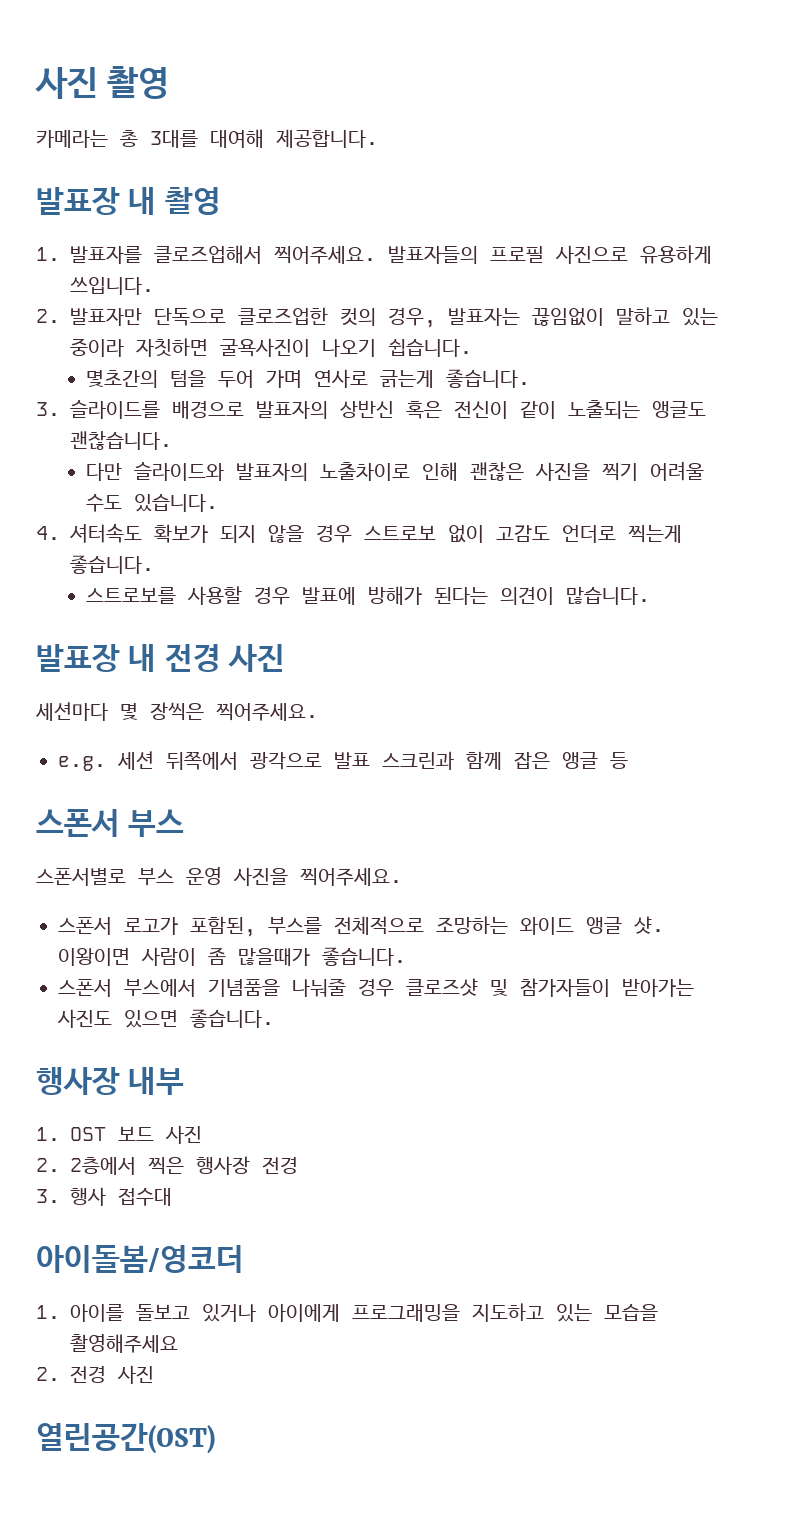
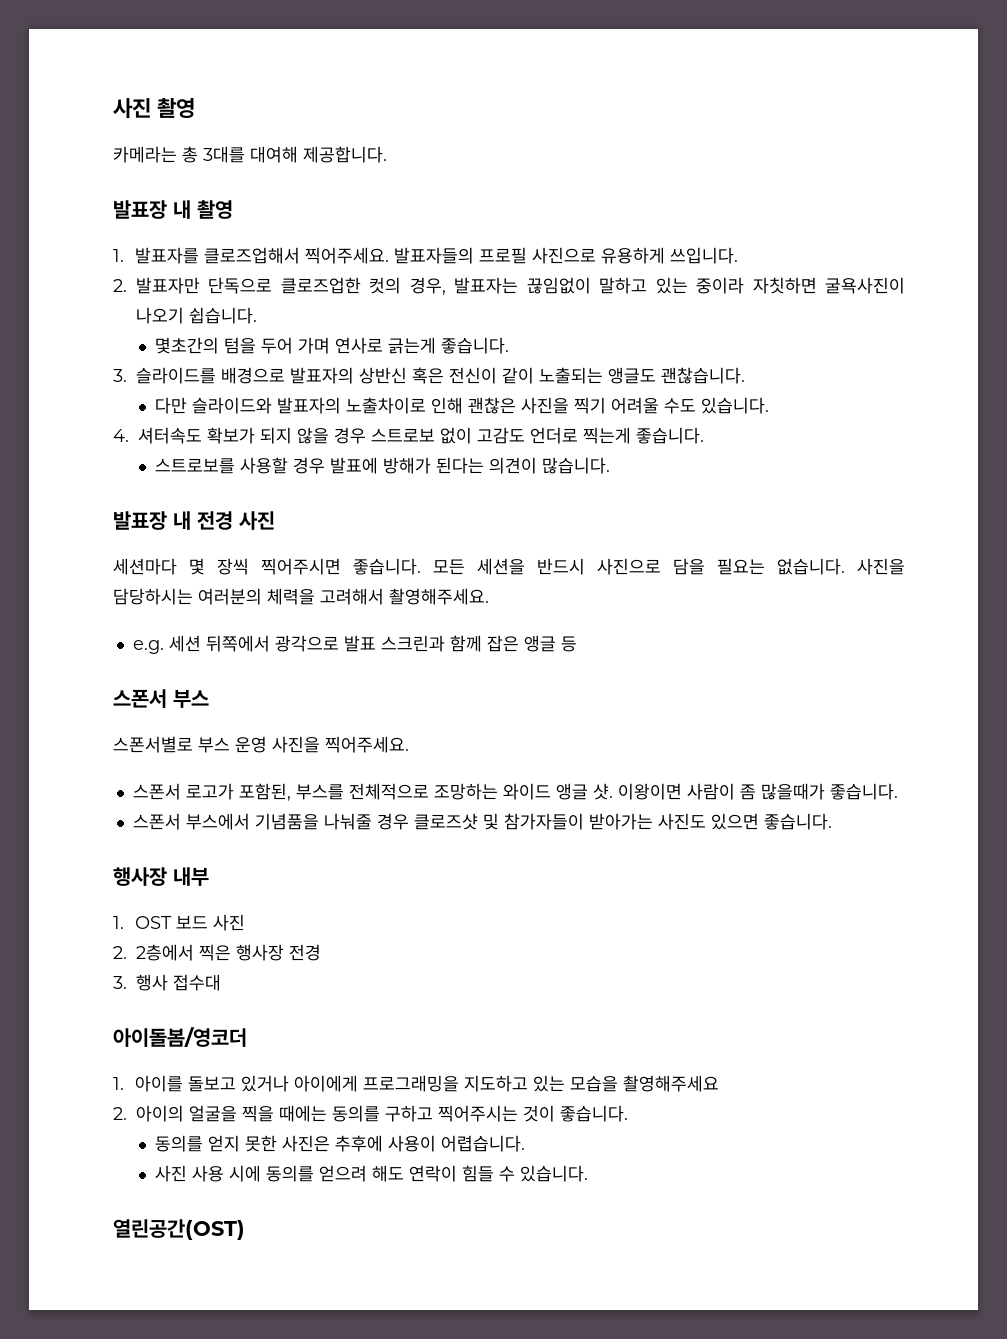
- 세션마다 몇 장씩은 찍어주세요.
+ 세션마다 몇 장씩 찍어주시면 좋습니다. 모든 세션을 반드시 사진으로 담을 필요는 없습니다. 사진을 담당하시는 여러분의 체력을 고려해서 촬영해주세요.
- 2. 전경 사진
+ 2. 아이의 얼굴을 찍을 때에는 동의를 구하고 찍어주시는 것이 좋습니다.
+ 동의를 얻지 못한 사진은 추후에 사용이 어렵습니다.
+ 사진 사용 시에 동의를 얻으려 해도 연락이 힘들 수 있습니다.

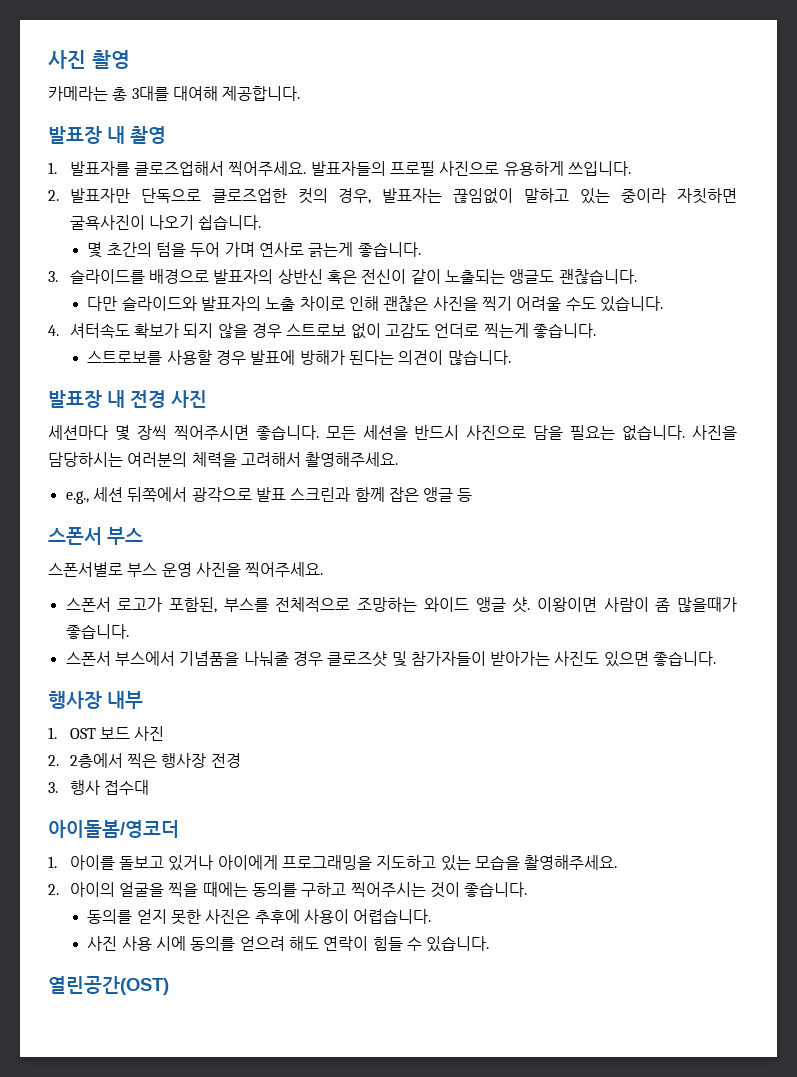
- 몇초간의 텀을 두어 가며 연사로 긁는게 좋습니다.
+ 몇 초간의 텀을 두어 가며 연사로 긁는게 좋습니다.
- 다만 슬라이드와 발표자의 노출차이로 인해 괜찮은 사진을 찍기 어려울 수도 있습니다.
+ 다만 슬라이드와 발표자의 노출 차이로 인해 괜찮은 사진을 찍기 어려울 수도 있습니다.
- e.g. 세션 뒤쪽에서 광각으로 발표 스크린과 함께 잡은 앵글 등
+ e.g., 세션 뒤쪽에서 광각으로 발표 스크린과 함께 잡은 앵글 등
- 1. 아이를 돌보고 있거나 아이에게 프로그래밍을 지도하고 있는 모습을 촬영해주세요
+ 1. 아이를 돌보고 있거나 아이에게 프로그래밍을 지도하고 있는 모습을 촬영해주세요.

